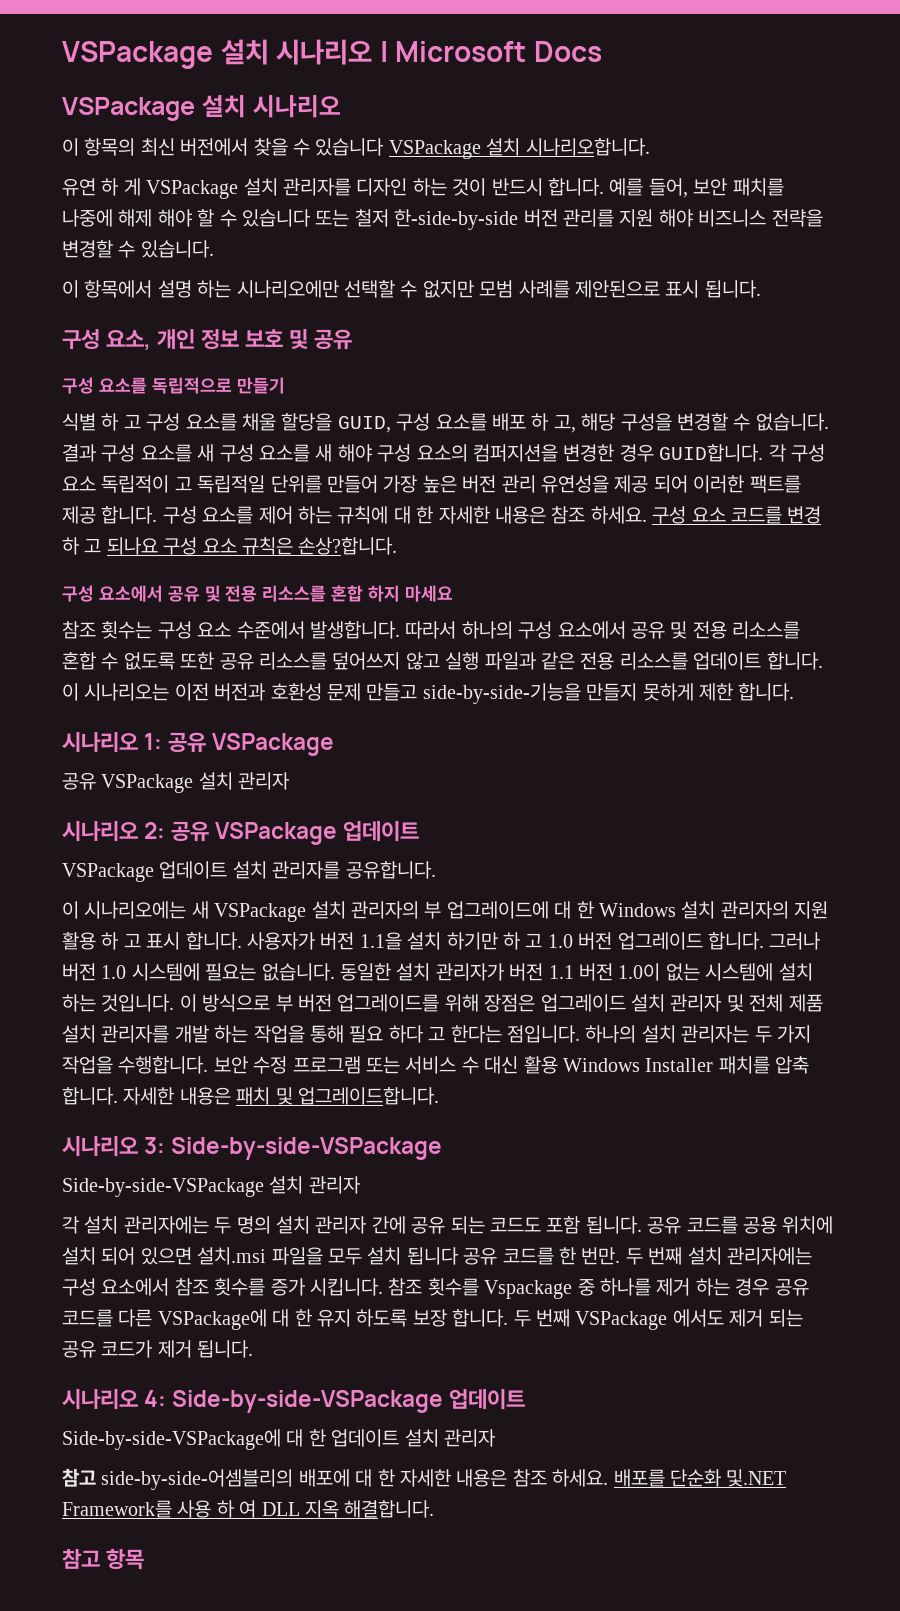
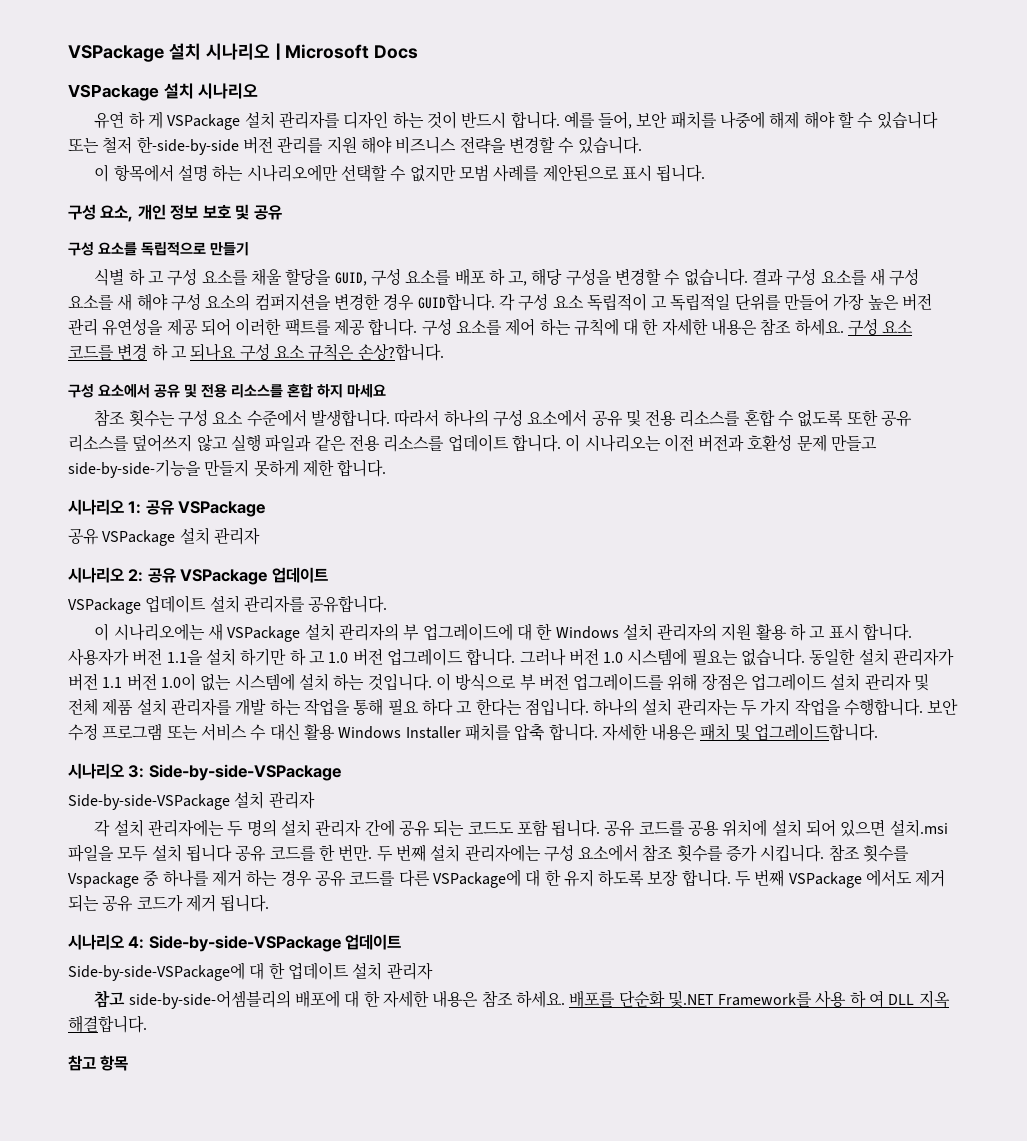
- 이 항목의 최신 버전에서 찾을 수 있습니다 VSPackage 설치 시나리오합니다.

